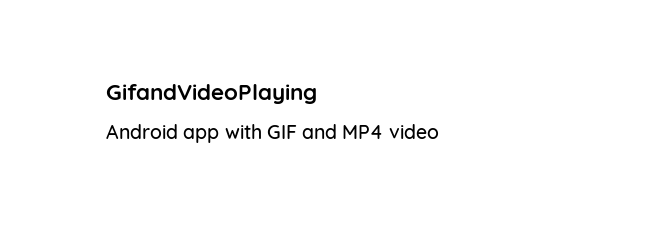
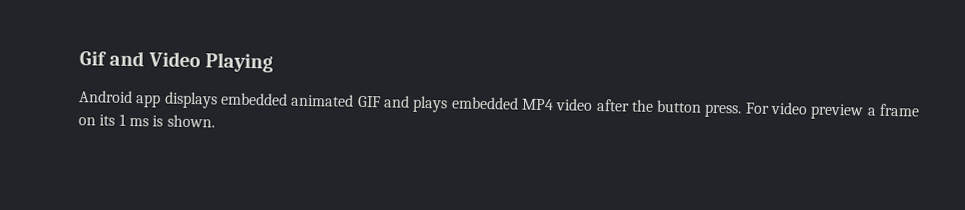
- GifandVideoPlaying
- Android app with GIF and MP4 video
+ Gif and Video Playing
+ Android app displays embedded animated GIF and plays embedded MP4 video after the button press. For video preview a frame on its 1 ms is shown.

